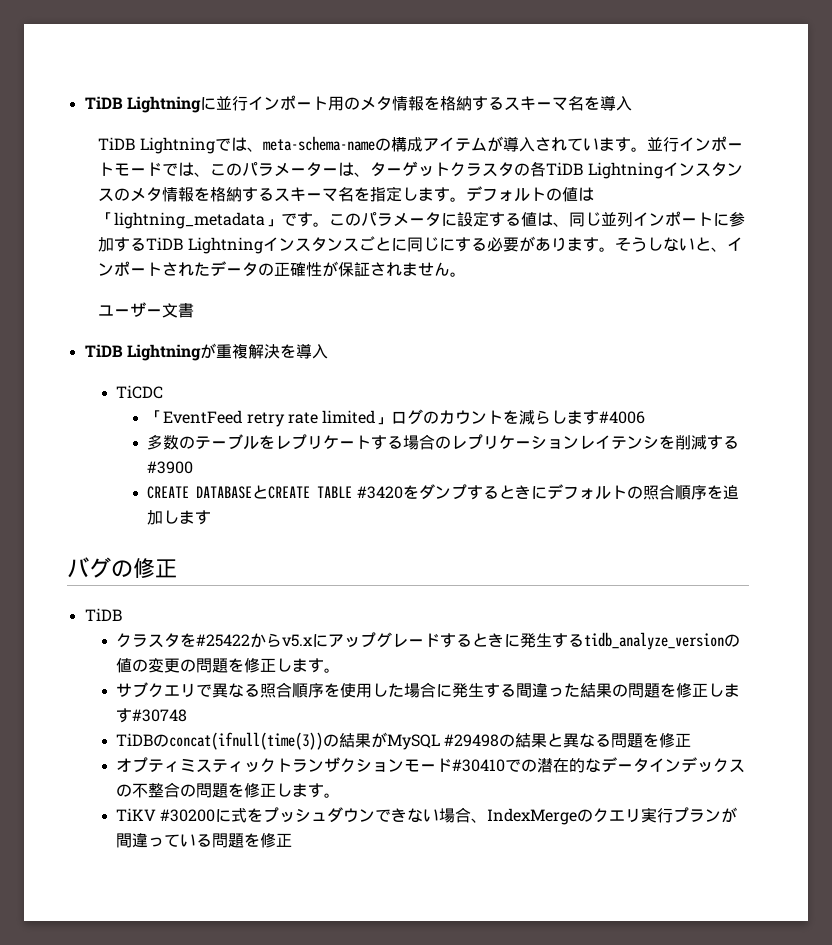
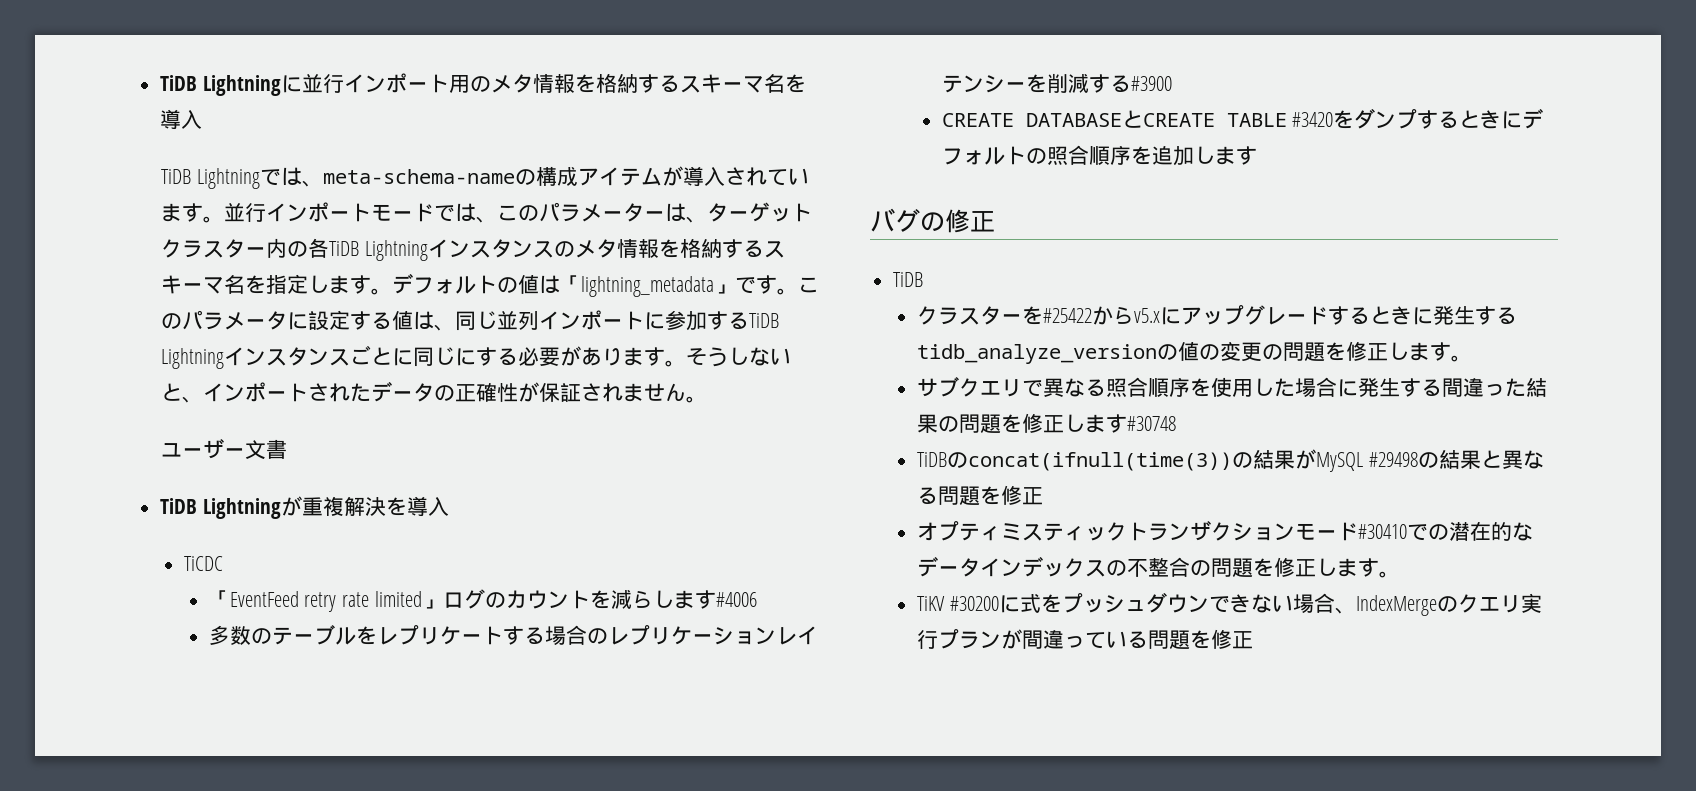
- 並行インポートモードでは、このパラメーターは、ターゲットクラスタの各TiDB Lightningインスタンスのメタ情報を格納するスキーマ名を指定します。
+ 並行インポートモードでは、このパラメーターは、ターゲットクラスター内の各TiDB Lightningインスタンスのメタ情報を格納するスキーマ名を指定します。
- 多数のテーブルをレプリケートする場合のレプリケーションレイテンシを削減する#3900
+ 多数のテーブルをレプリケートする場合のレプリケーションレイテンシーを削減する#3900
- クラスタを#25422からv5.xにアップグレードするときに発生するtidb_analyze_versionの値の変更の問題を修正します。
+ クラスターを#25422からv5.xにアップグレードするときに発生するtidb_analyze_versionの値の変更の問題を修正します。

